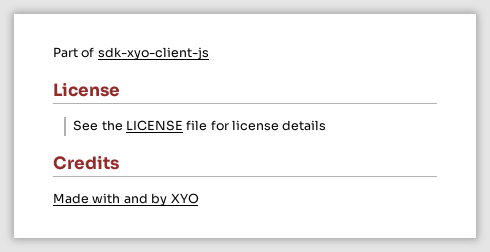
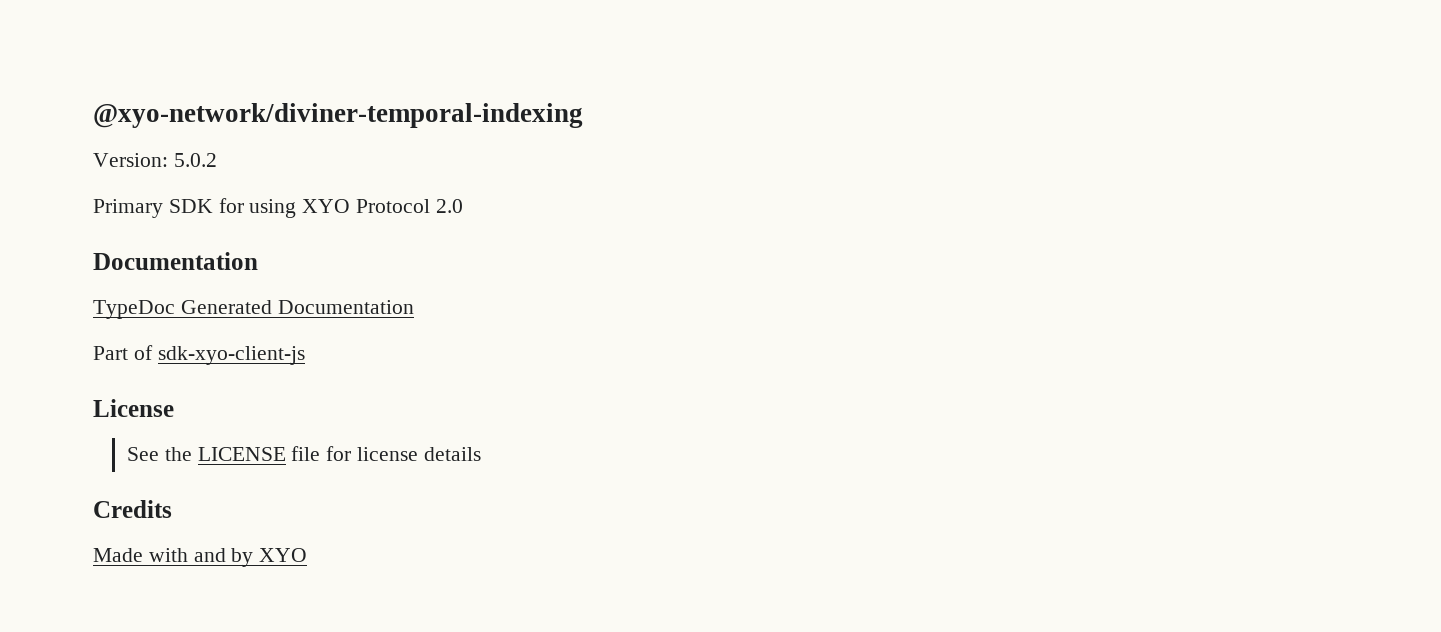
+ @xyo-network/diviner-temporal-indexing
+ Version: 5.0.2
+ Primary SDK for using XYO Protocol 2.0
+ Documentation
+ TypeDoc Generated Documentation

